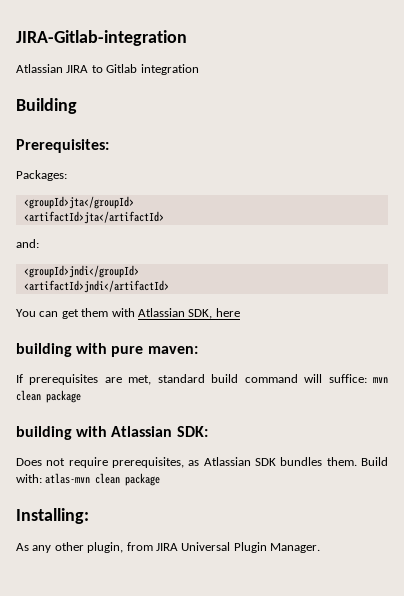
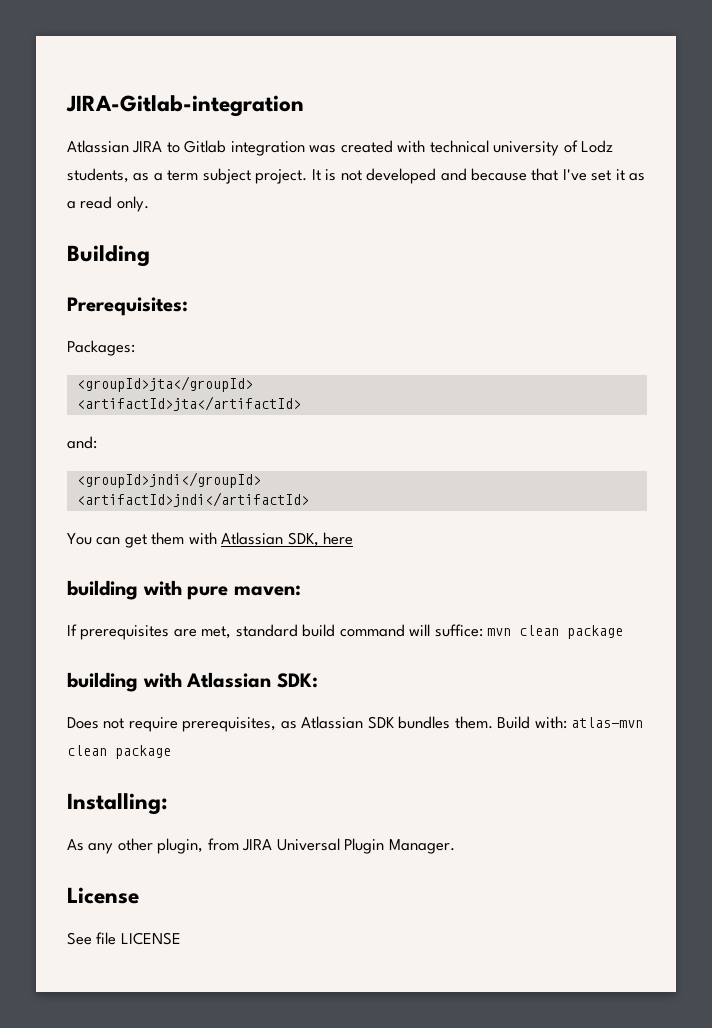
- Atlassian JIRA to Gitlab integration
+ Atlassian JIRA to Gitlab integration was created with technical university of Lodz students, as a term subject project. It is not developed and because that I've set it as a read only.
+ License
+ See file LICENSE

